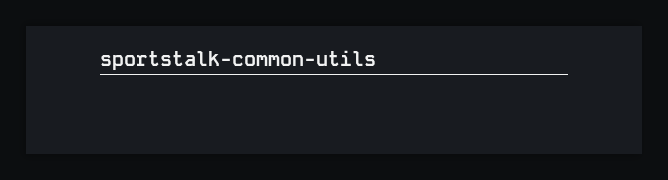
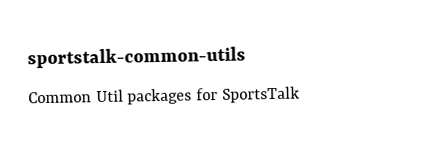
+ Common Util packages for SportsTalk

